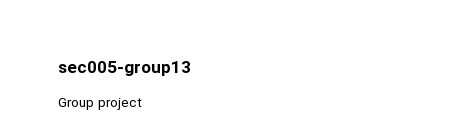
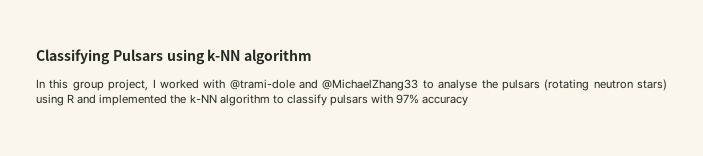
- sec005-group13
- Group project
+ Classifying Pulsars using k-NN algorithm
+ In this group project, I worked with @trami-dole and @MichaelZhang33 to analyse the pulsars (rotating neutron stars) using R and implemented the k-NN algorithm to classify pulsars with 97% accuracy

